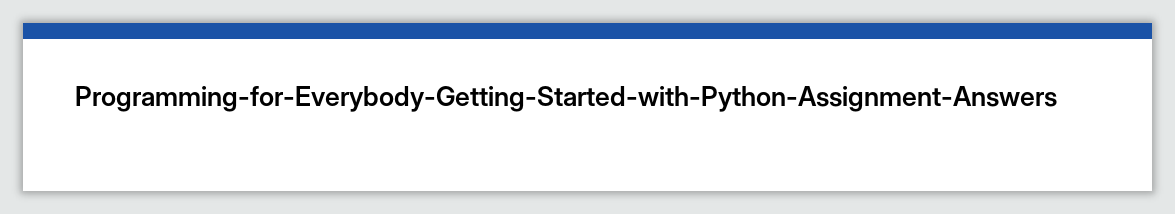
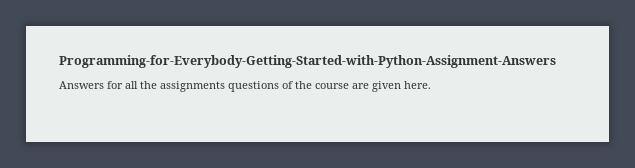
+ Answers for all the assignments questions of the course are given here.

